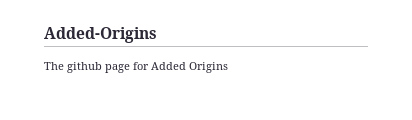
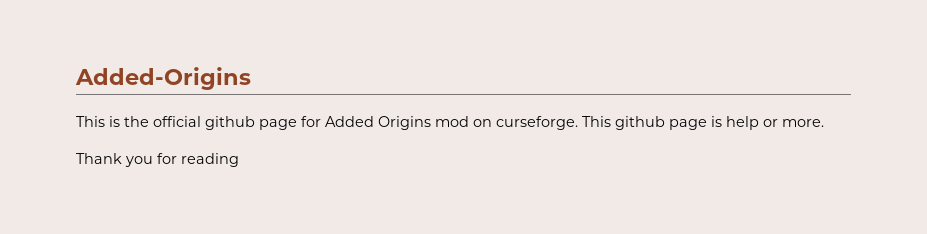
- The github page for Added Origins
+ This is the official github page for Added Origins mod on curseforge. This github page is help or more.
+ Thank you for reading

